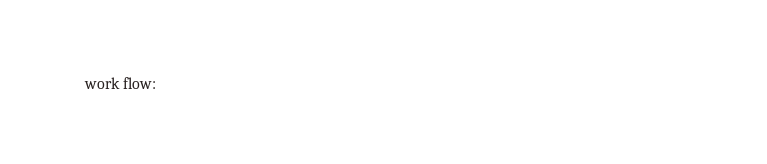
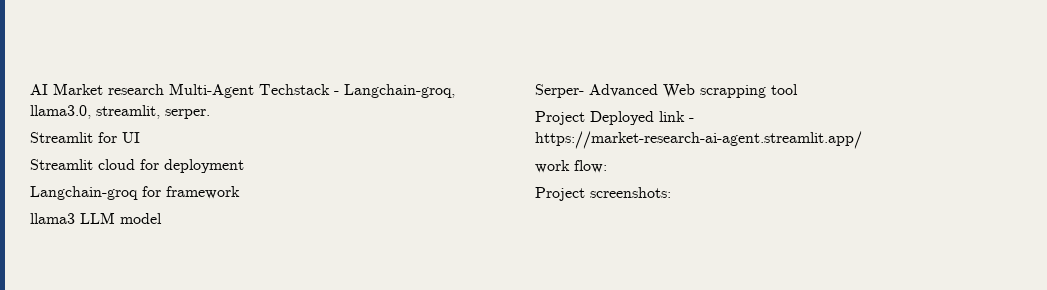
+ AI Market research Multi-Agent Techstack - Langchain-groq, llama3.0, streamlit, serper.
+ Streamlit for UI
+ Streamlit cloud for deployment
+ Langchain-groq for framework
+ llama3 LLM model
+ Serper- Advanced Web scrapping tool
+ Project Deployed link - https://market-research-ai-agent.streamlit.app/
+ Project screenshots:

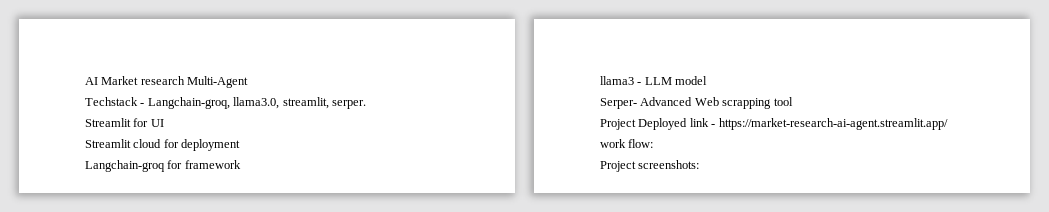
- AI Market research Multi-Agent Techstack - Langchain-groq, llama3.0, streamlit, serper.
+ AI Market research Multi-Agent
+ Techstack - Langchain-groq, llama3.0, streamlit, serper.
- llama3 LLM model
+ llama3 - LLM model

